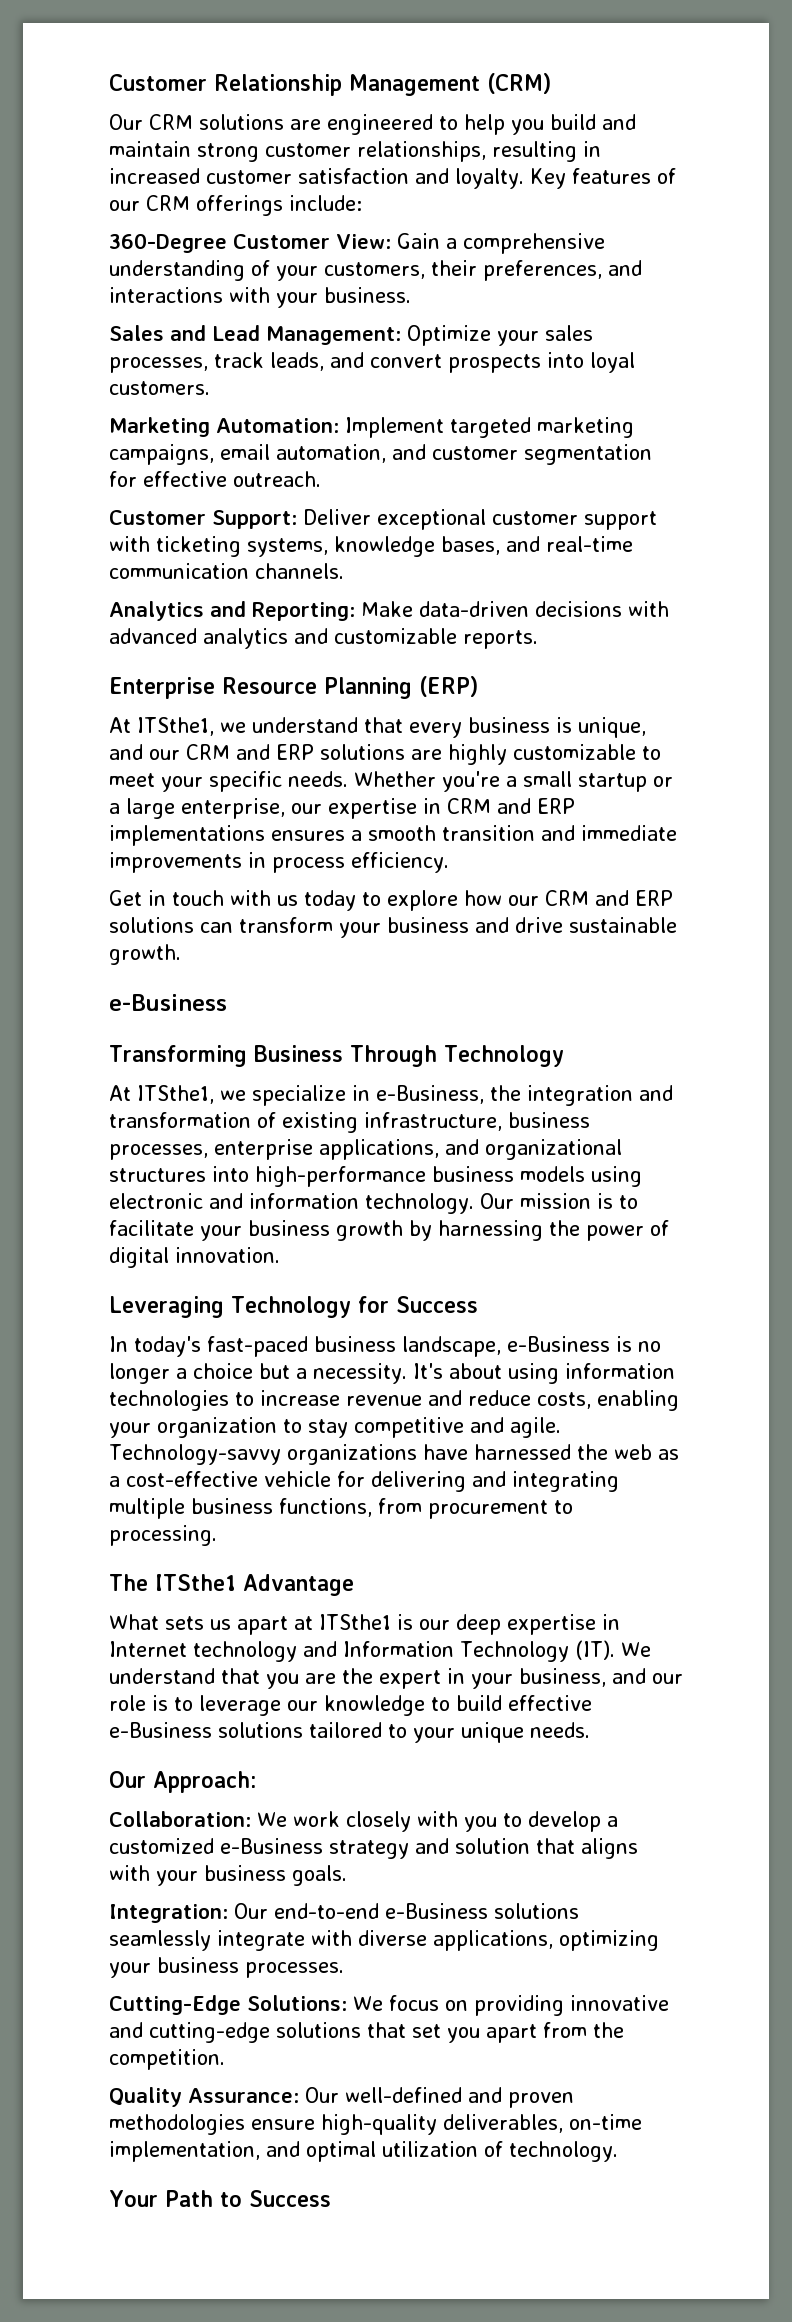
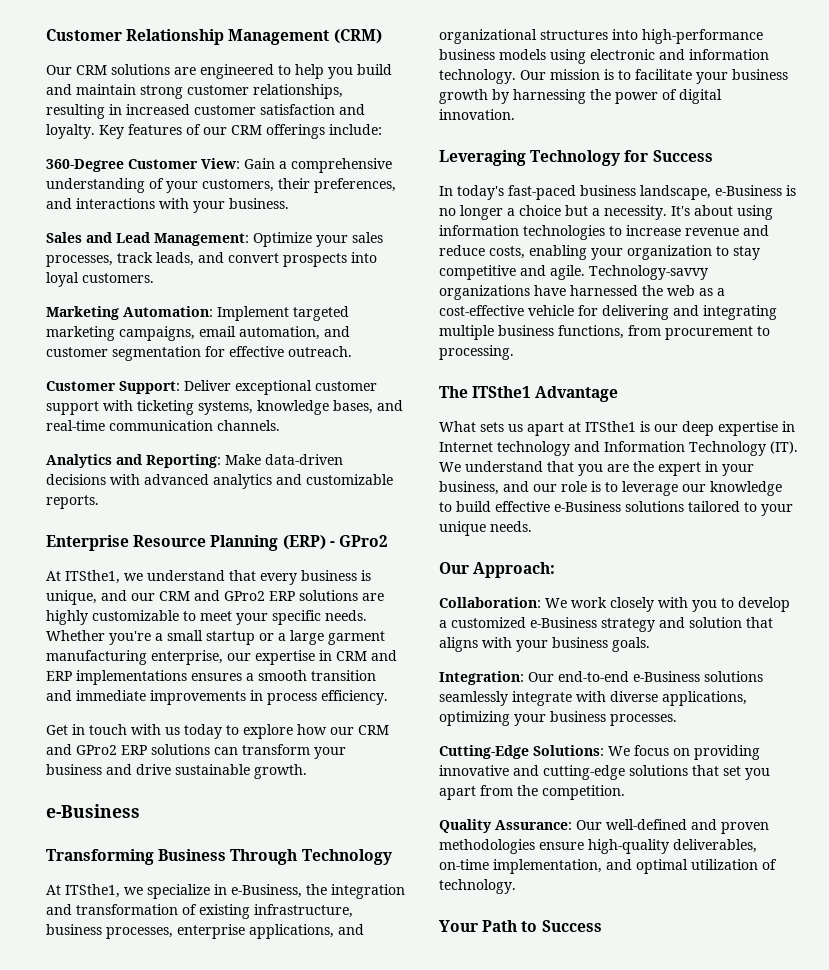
- Enterprise Resource Planning (ERP)
+ Enterprise Resource Planning (ERP) - GPro2
- At ITSthe1, we understand that every business is unique, and our CRM and ERP solutions are highly customizable to meet your specific needs.
+ At ITSthe1, we understand that every business is unique, and our CRM and GPro2 ERP solutions are highly customizable to meet your specific needs.
- Whether you're a small startup or a large enterprise, our expertise in CRM and ERP implementations ensures a smooth transition and immediate improvements in process efficiency.
+ Whether you're a small startup or a large garment manufacturing enterprise, our expertise in CRM and ERP implementations ensures a smooth transition and immediate improvements in process efficiency.
- Get in touch with us today to explore how our CRM and ERP solutions can transform your business and drive sustainable growth.
+ Get in touch with us today to explore how our CRM and GPro2 ERP solutions can transform your business and drive sustainable growth.

